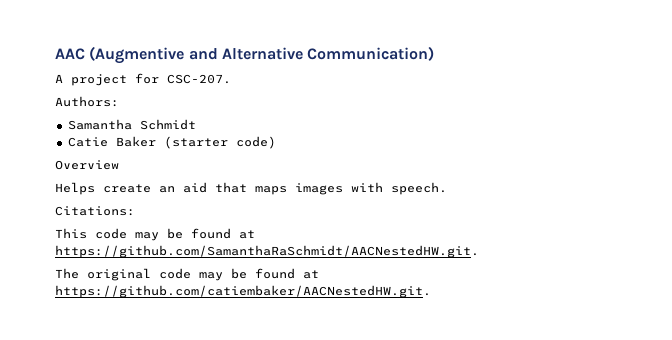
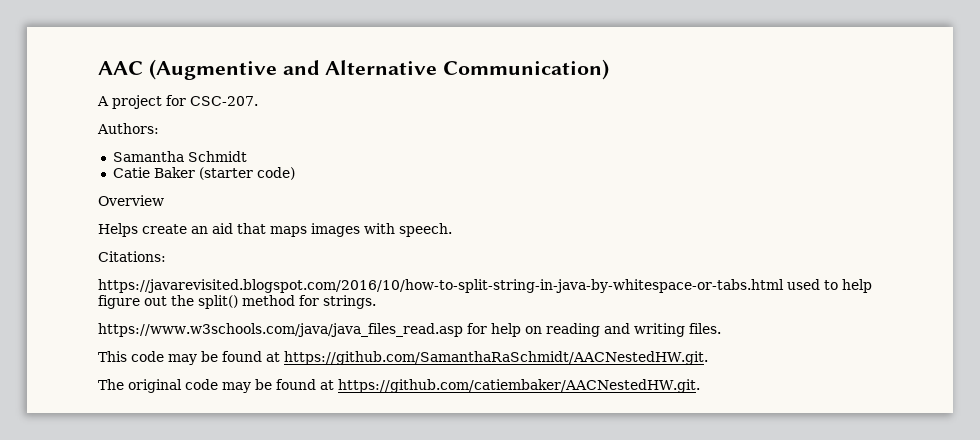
+ https://javarevisited.blogspot.com/2016/10/how-to-split-string-in-java-by-whitespace-or-tabs.html used to help figure out the split() method for strings.
+ https://www.w3schools.com/java/java_files_read.asp for help on reading and writing files.

